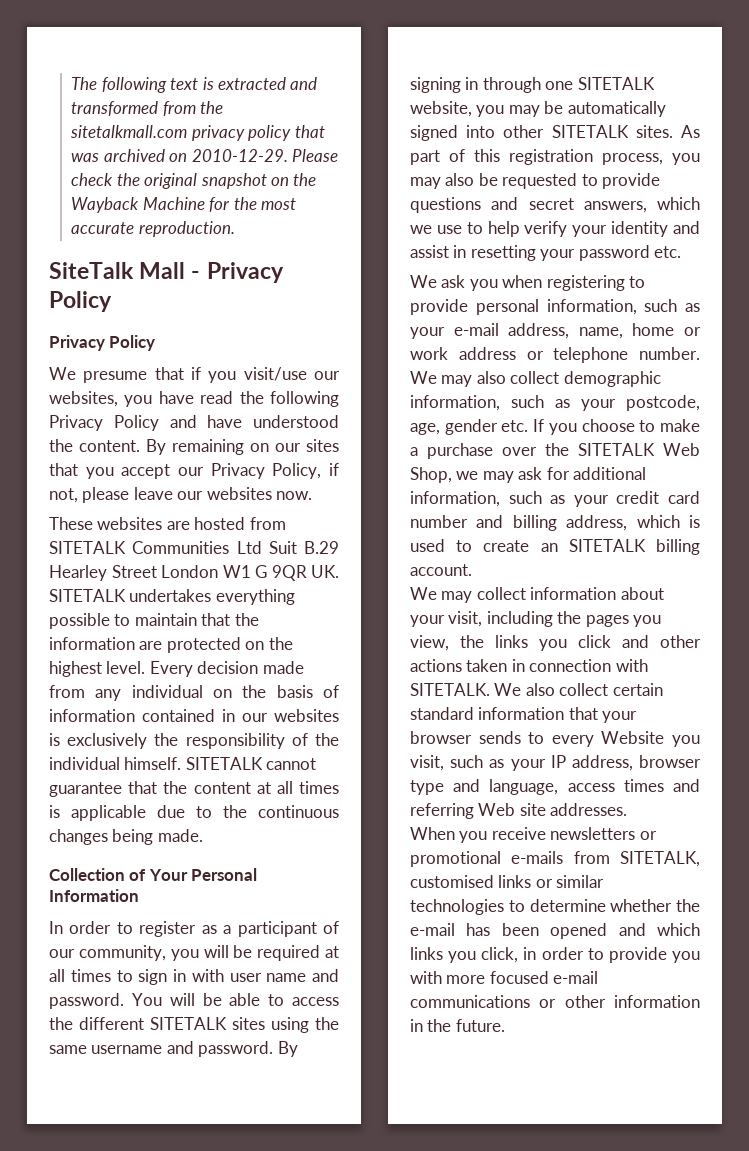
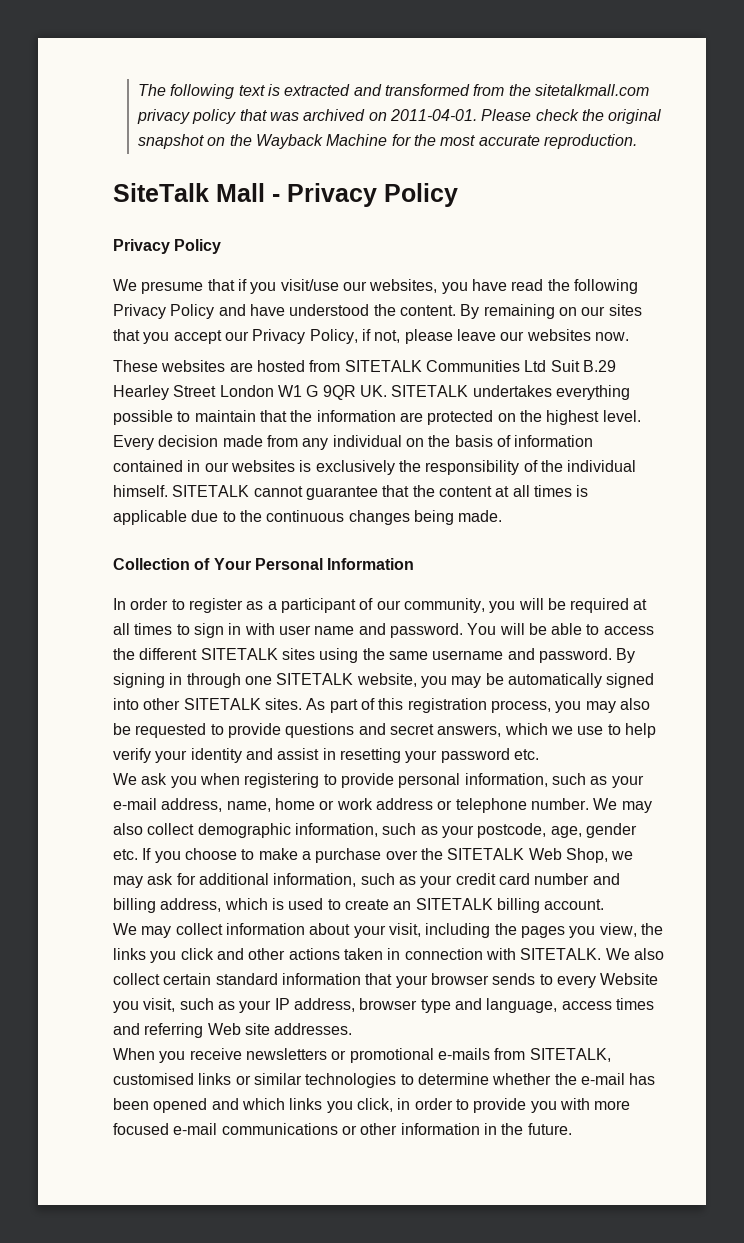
- The following text is extracted and transformed from the sitetalkmall.com privacy policy that was archived on 2010-12-29.
+ The following text is extracted and transformed from the sitetalkmall.com privacy policy that was archived on 2011-04-01.

